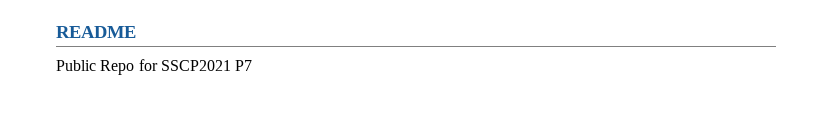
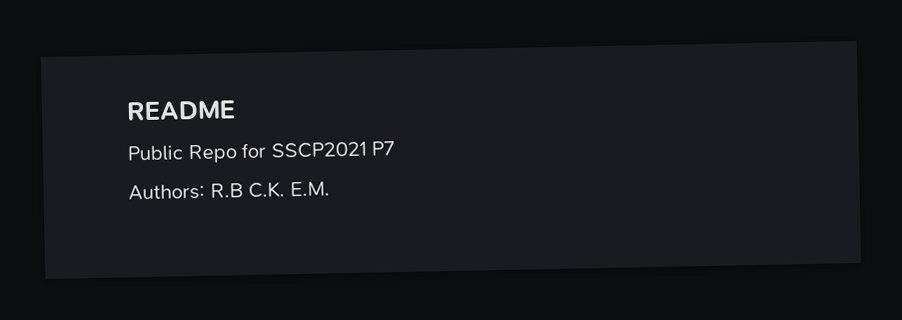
+ Authors: R.B C.K. E.M.

